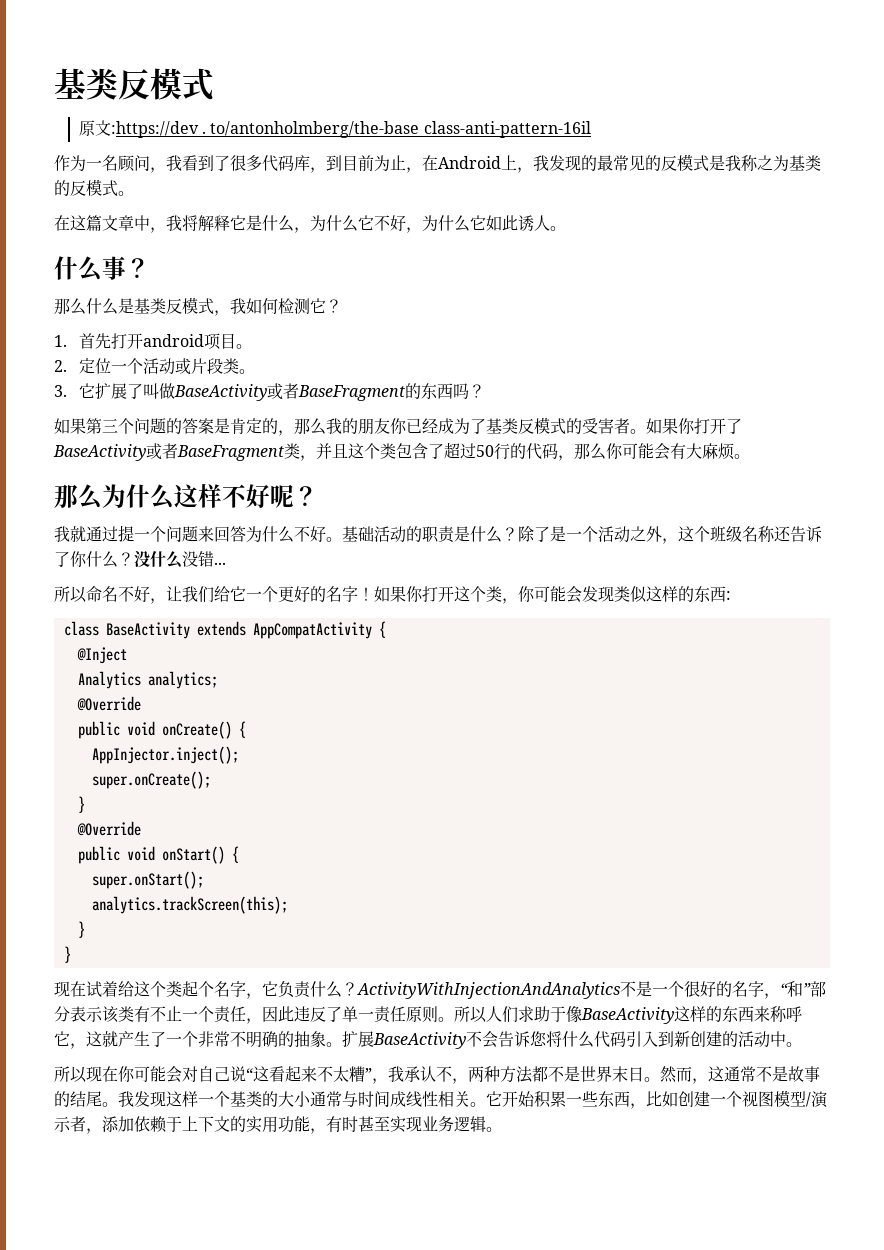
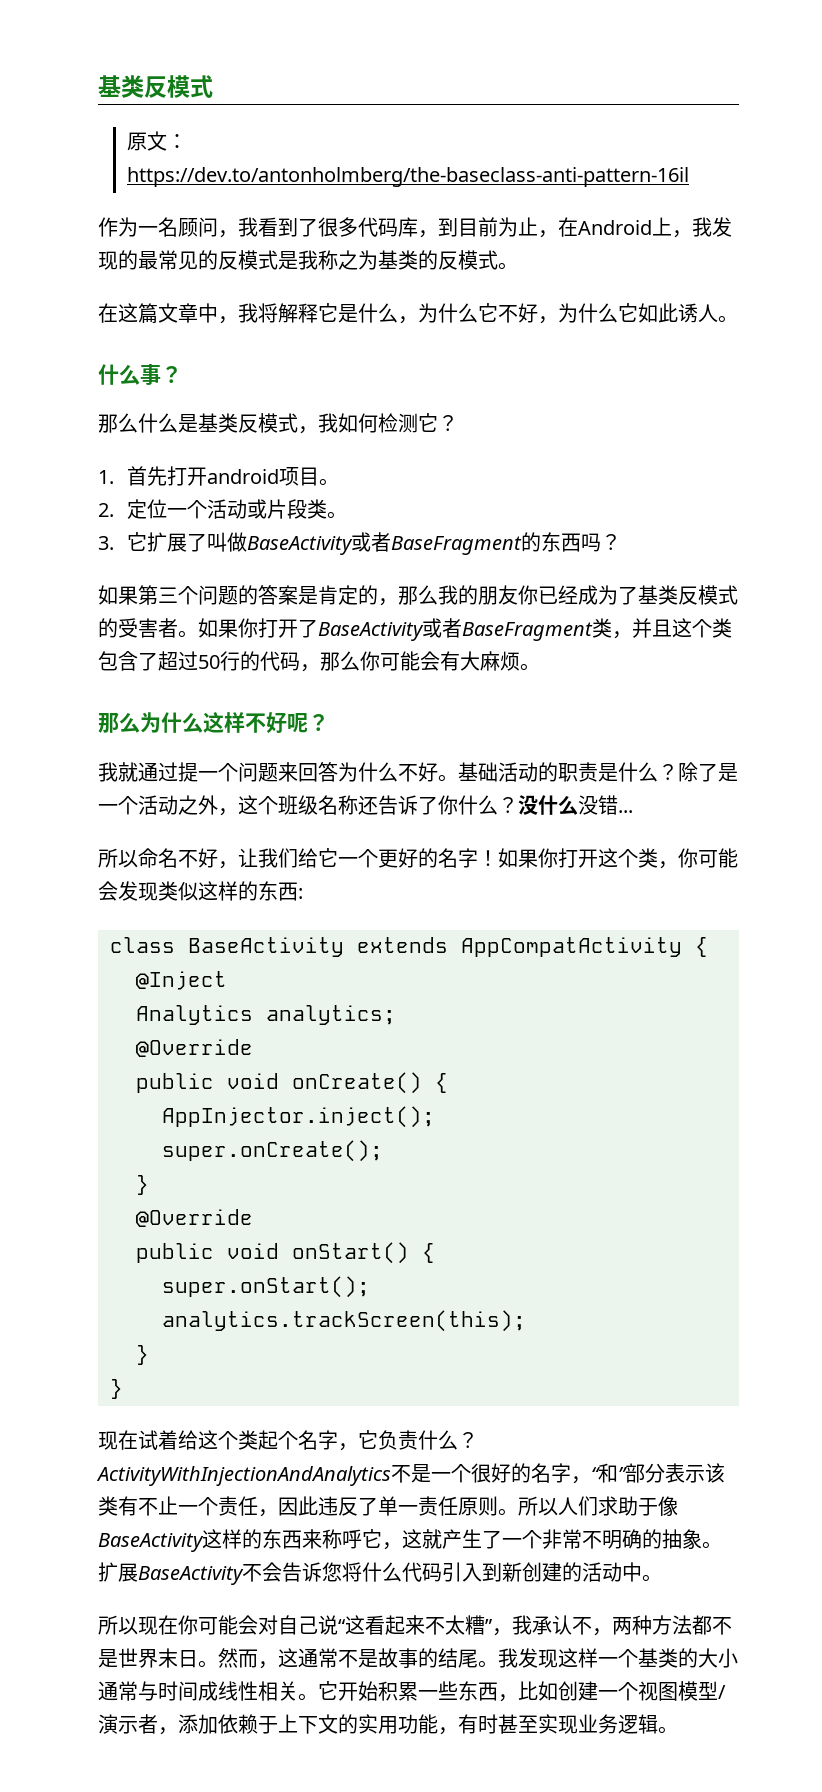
- 原文:https://dev . to/antonholmberg/the-base class-anti-pattern-16il
+ 原文：https://dev.to/antonholmberg/the-baseclass-anti-pattern-16il

